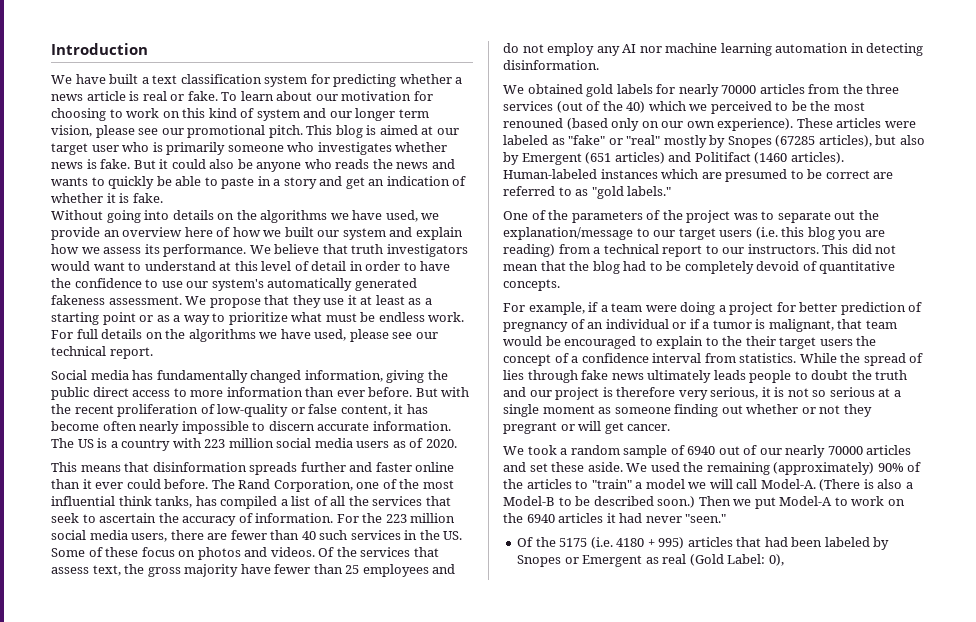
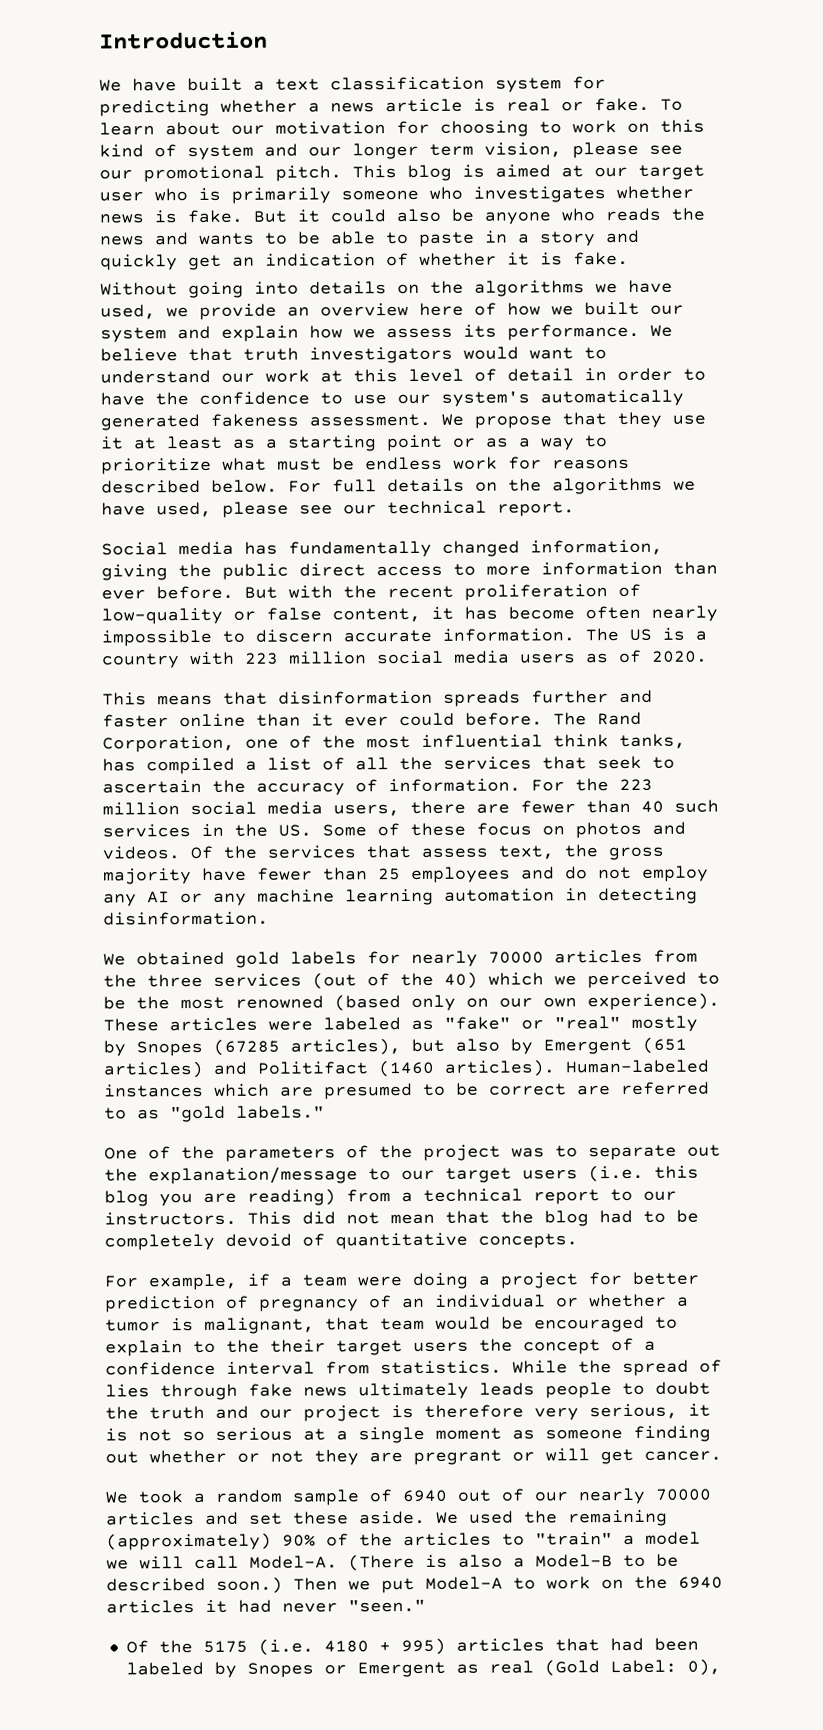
- But it could also be anyone who reads the news and wants to quickly be able to paste in a story and get an indication of whether it is fake.
+ But it could also be anyone who reads the news and wants to be able to paste in a story and quickly get an indication of whether it is fake.
- We believe that truth investigators would want to understand at this level of detail in order to have the confidence to use our system's automatically generated fakeness assessment.
+ We believe that truth investigators would want to understand our work at this level of detail in order to have the confidence to use our system's automatically generated fakeness assessment.
- We propose that they use it at least as a starting point or as a way to prioritize what must be endless work.
+ We propose that they use it at least as a starting point or as a way to prioritize what must be endless work for reasons described below.
- Of the services that assess text, the gross majority have fewer than 25 employees and do not employ any AI nor machine learning automation in detecting disinformation.
+ Of the services that assess text, the gross majority have fewer than 25 employees and do not employ any AI or any machine learning automation in detecting disinformation.
- We obtained gold labels for nearly 70000 articles from the three services (out of the 40) which we perceived to be the most renouned (based only on our own experience).
+ We obtained gold labels for nearly 70000 articles from the three services (out of the 40) which we perceived to be the most renowned (based only on our own experience).
- For example, if a team were doing a project for better prediction of pregnancy of an individual or if a tumor is malignant, that team would be encouraged to explain to the their target users the concept of a confidence interval from statistics.
+ For example, if a team were doing a project for better prediction of pregnancy of an individual or whether a tumor is malignant, that team would be encouraged to explain to the their target users the concept of a confidence interval from statistics.
- While the spread of lies through fake news ultimately leads people to doubt the truth and our project is therefore very serious, it is not so serious at a single moment as someone finding out whether or not they pregrant or will get cancer.
+ While the spread of lies through fake news ultimately leads people to doubt the truth and our project is therefore very serious, it is not so serious at a single moment as someone finding out whether or not they are pregrant or will get cancer.

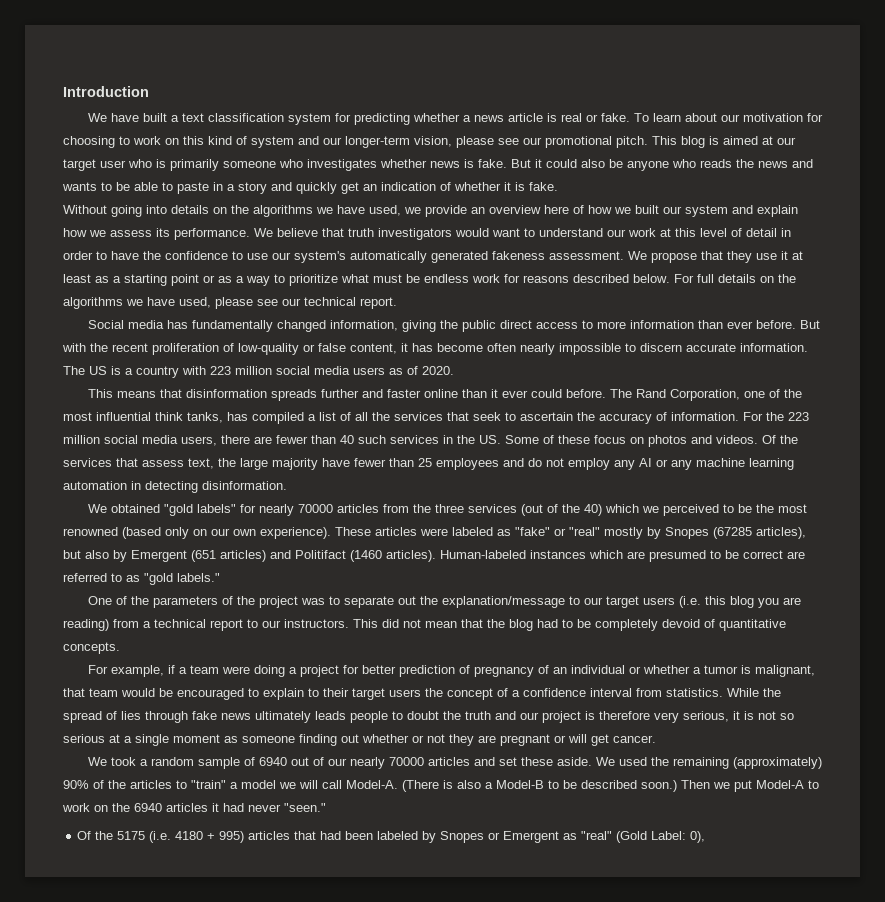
- To learn about our motivation for choosing to work on this kind of system and our longer term vision, please see our promotional pitch.
+ To learn about our motivation for choosing to work on this kind of system and our longer-term vision, please see our promotional pitch.
- Of the services that assess text, the gross majority have fewer than 25 employees and do not employ any AI or any machine learning automation in detecting disinformation.
+ Of the services that assess text, the large majority have fewer than 25 employees and do not employ any AI or any machine learning automation in detecting disinformation.
- We obtained gold labels for nearly 70000 articles from the three services (out of the 40) which we perceived to be the most renowned (based only on our own experience).
+ We obtained "gold labels" for nearly 70000 articles from the three services (out of the 40) which we perceived to be the most renowned (based only on our own experience).
- For example, if a team were doing a project for better prediction of pregnancy of an individual or whether a tumor is malignant, that team would be encouraged to explain to the their target users the concept of a confidence interval from statistics.
+ For example, if a team were doing a project for better prediction of pregnancy of an individual or whether a tumor is malignant, that team would be encouraged to explain to their target users the concept of a confidence interval from statistics.
- While the spread of lies through fake news ultimately leads people to doubt the truth and our project is therefore very serious, it is not so serious at a single moment as someone finding out whether or not they are pregrant or will get cancer.
+ While the spread of lies through fake news ultimately leads people to doubt the truth and our project is therefore very serious, it is not so serious at a single moment as someone finding out whether or not they are pregnant or will get cancer.
- Of the 5175 (i.e. 4180 + 995) articles that had been labeled by Snopes or Emergent as real (Gold Label: 0),
+ Of the 5175 (i.e. 4180 + 995) articles that had been labeled by Snopes or Emergent as "real" (Gold Label: 0),

